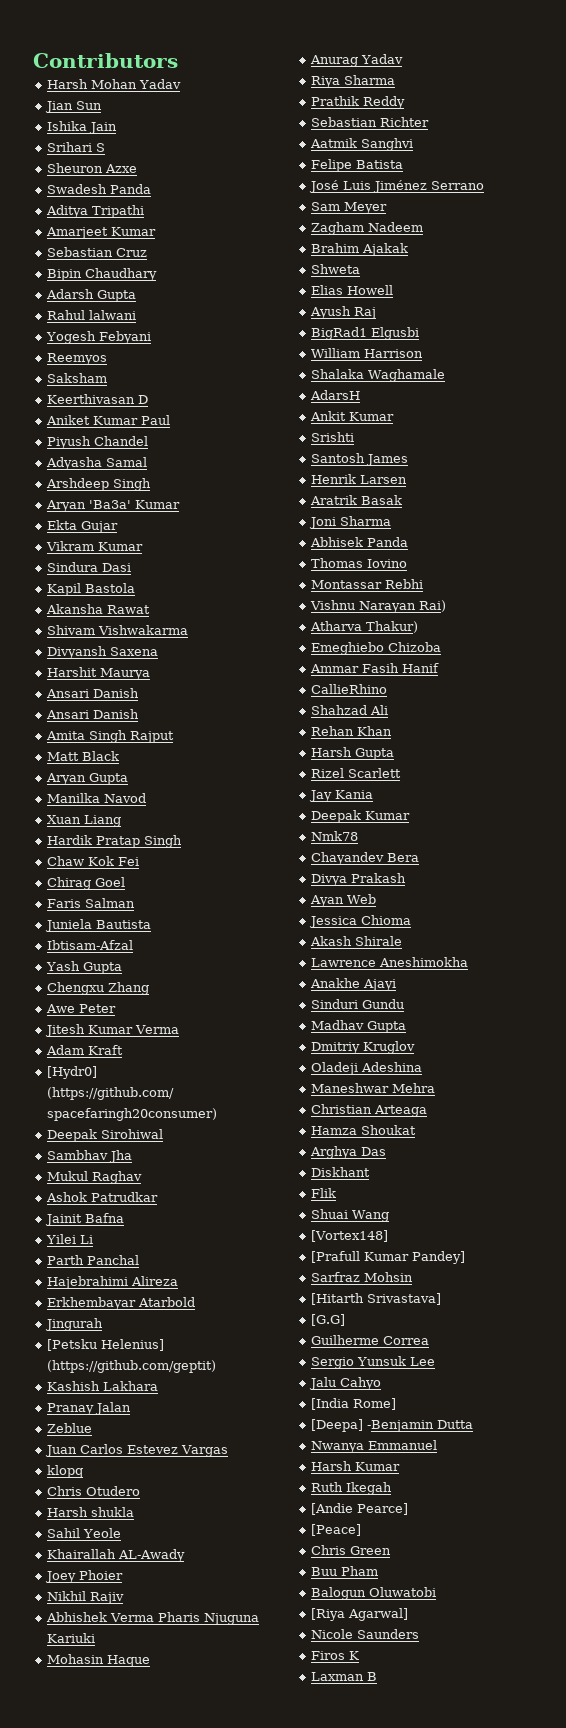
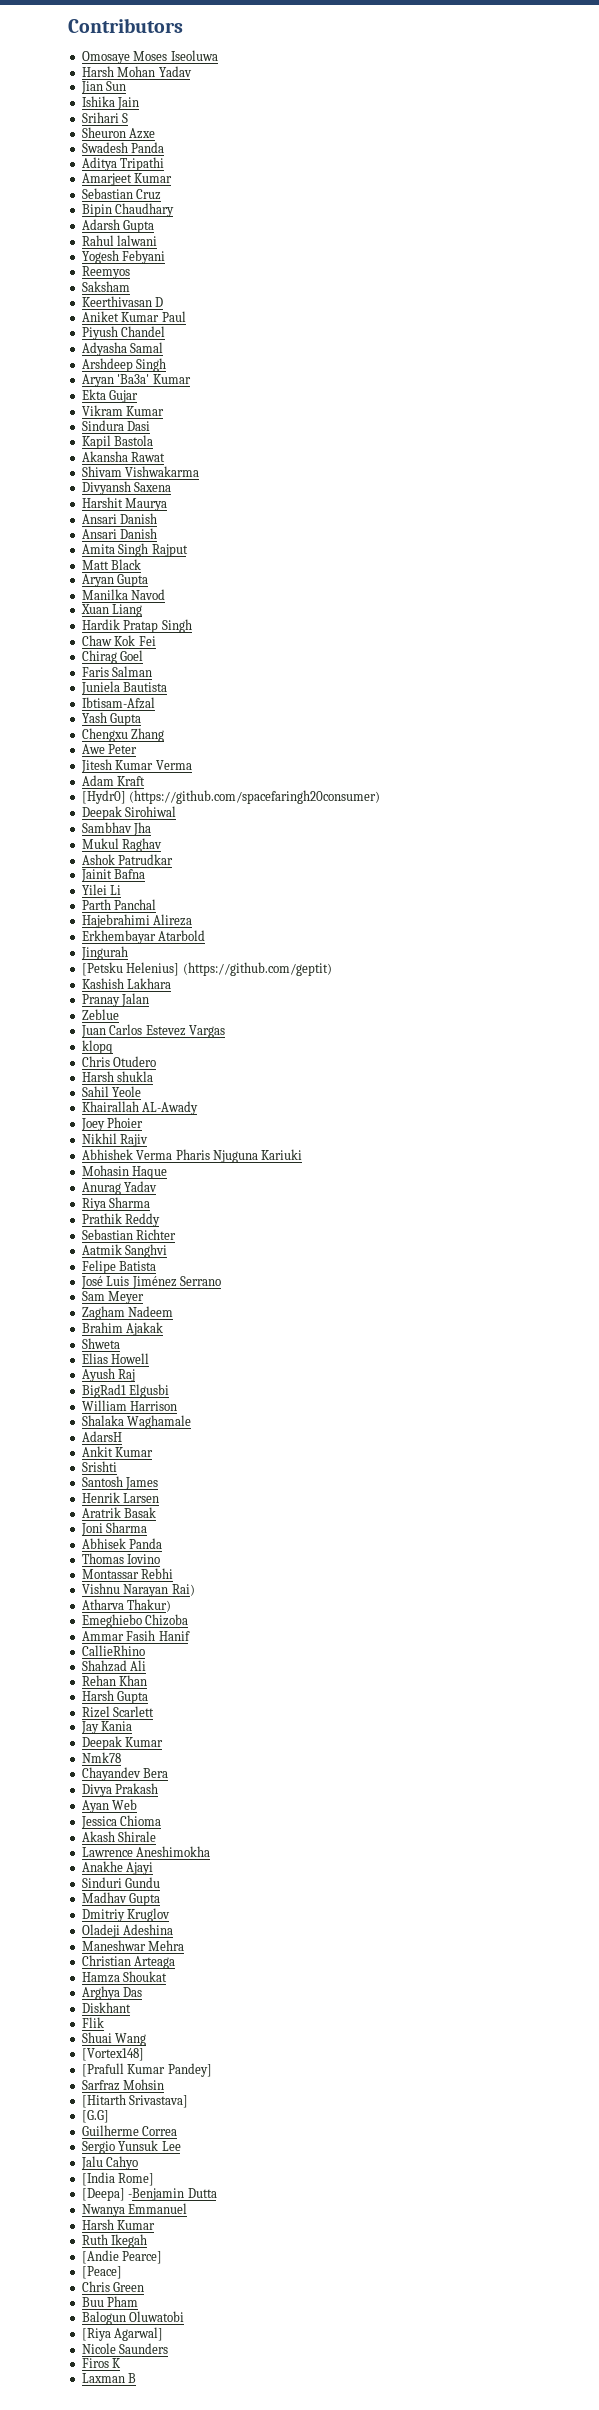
+ Omosaye Moses Iseoluwa

